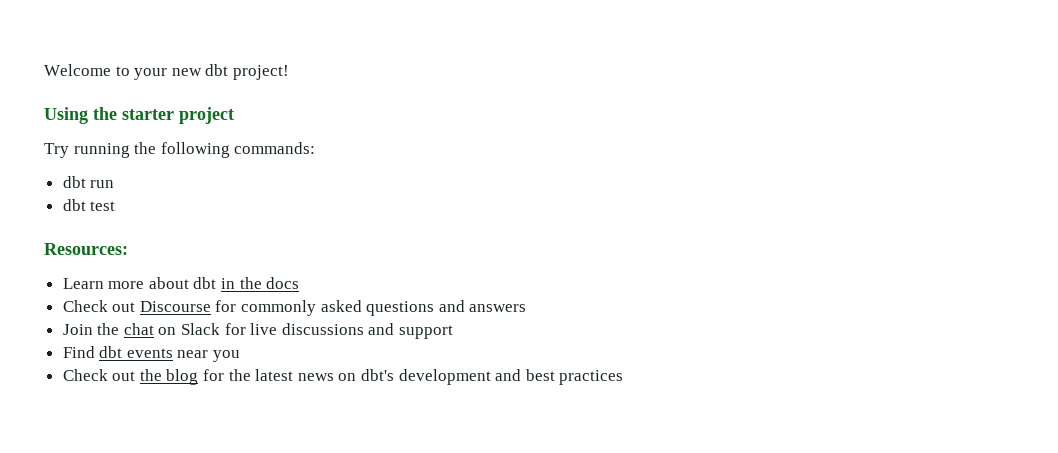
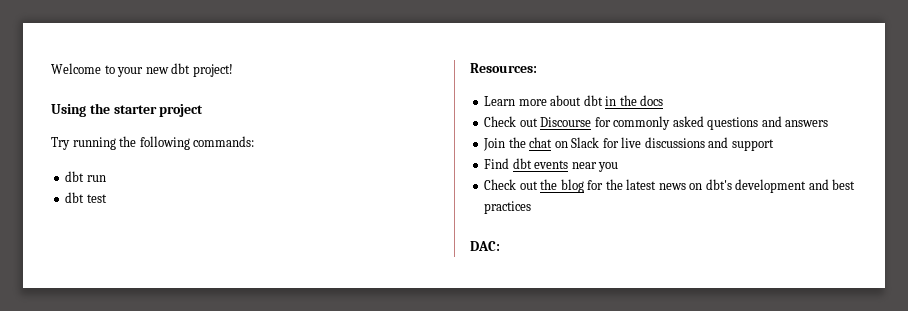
+ DAC:

